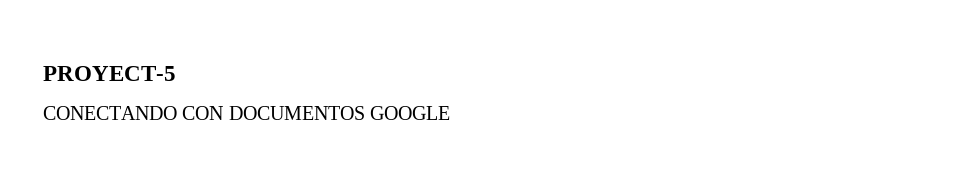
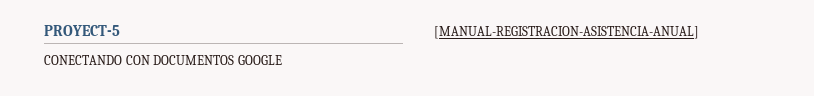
- CONECTANDO CON DOCUMENTOS GOOGLE
+ CONECTANDO CON DOCUMENTOS GOOGLE [MANUAL-REGISTRACION-ASISTENCIA-ANUAL]

